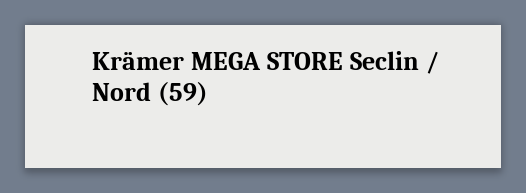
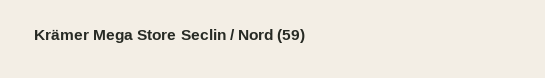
- Krämer MEGA STORE Seclin / Nord (59)
+ Krämer Mega Store Seclin / Nord (59)

